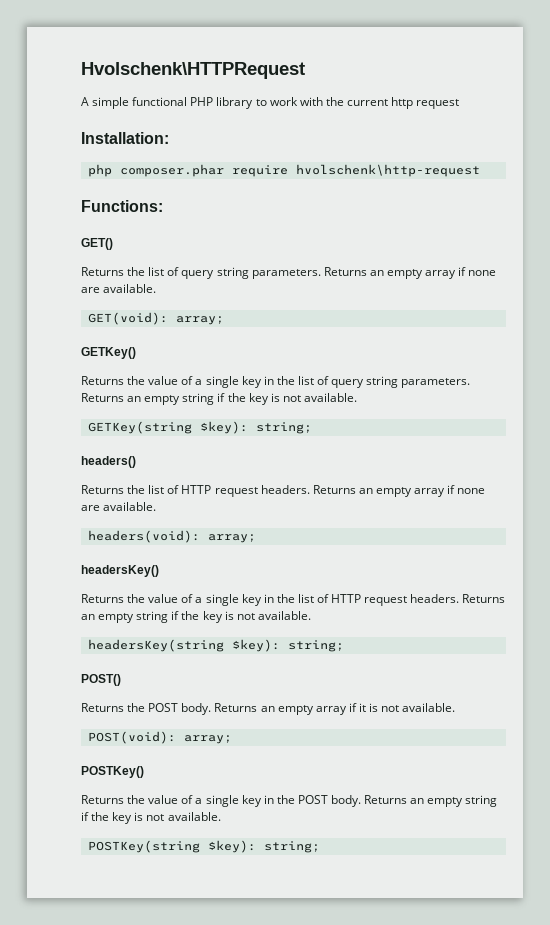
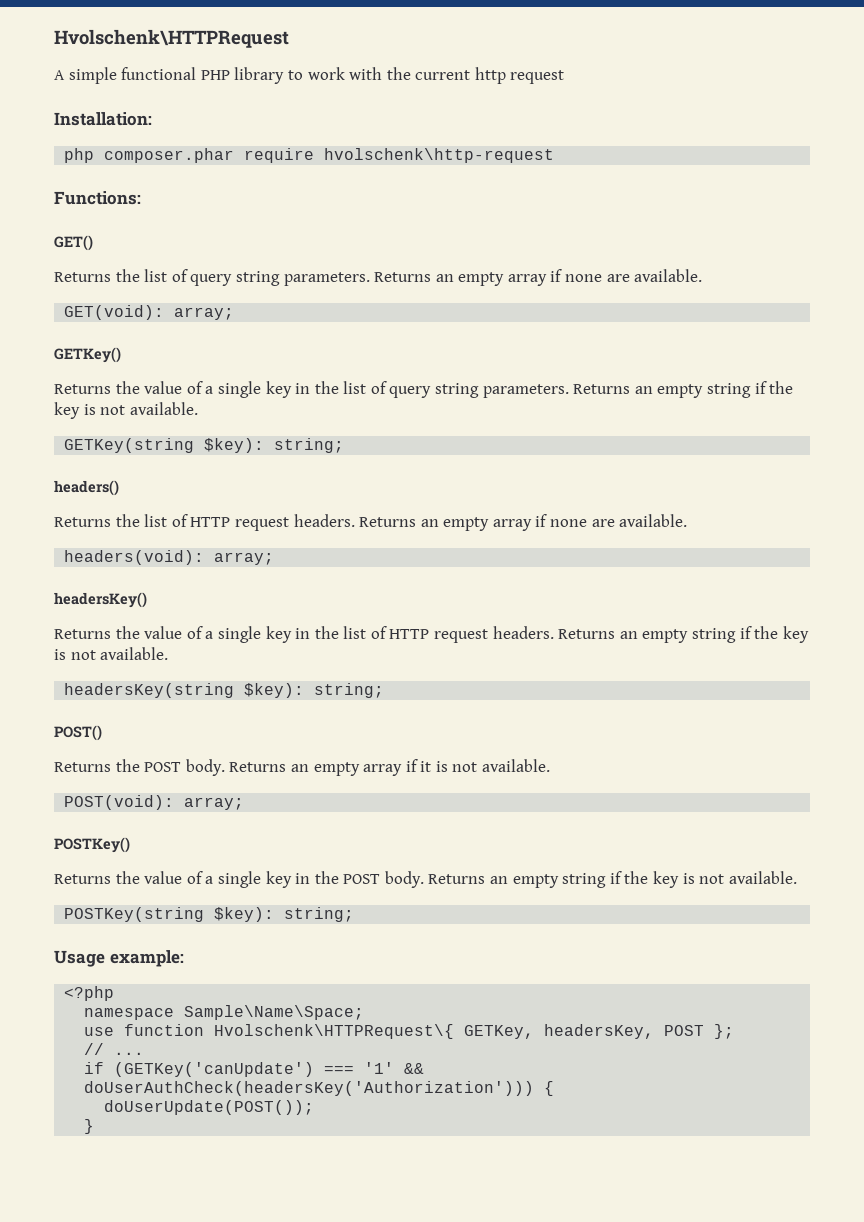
+ Usage example:
+ <?php
+ namespace Sample\Name\Space;
+ use function Hvolschenk\HTTPRequest\{ GETKey, headersKey, POST };
+ // ...
+ if (GETKey('canUpdate') === '1' && doUserAuthCheck(headersKey('Authorization'))) {
+ doUserUpdate(POST());
+ }

